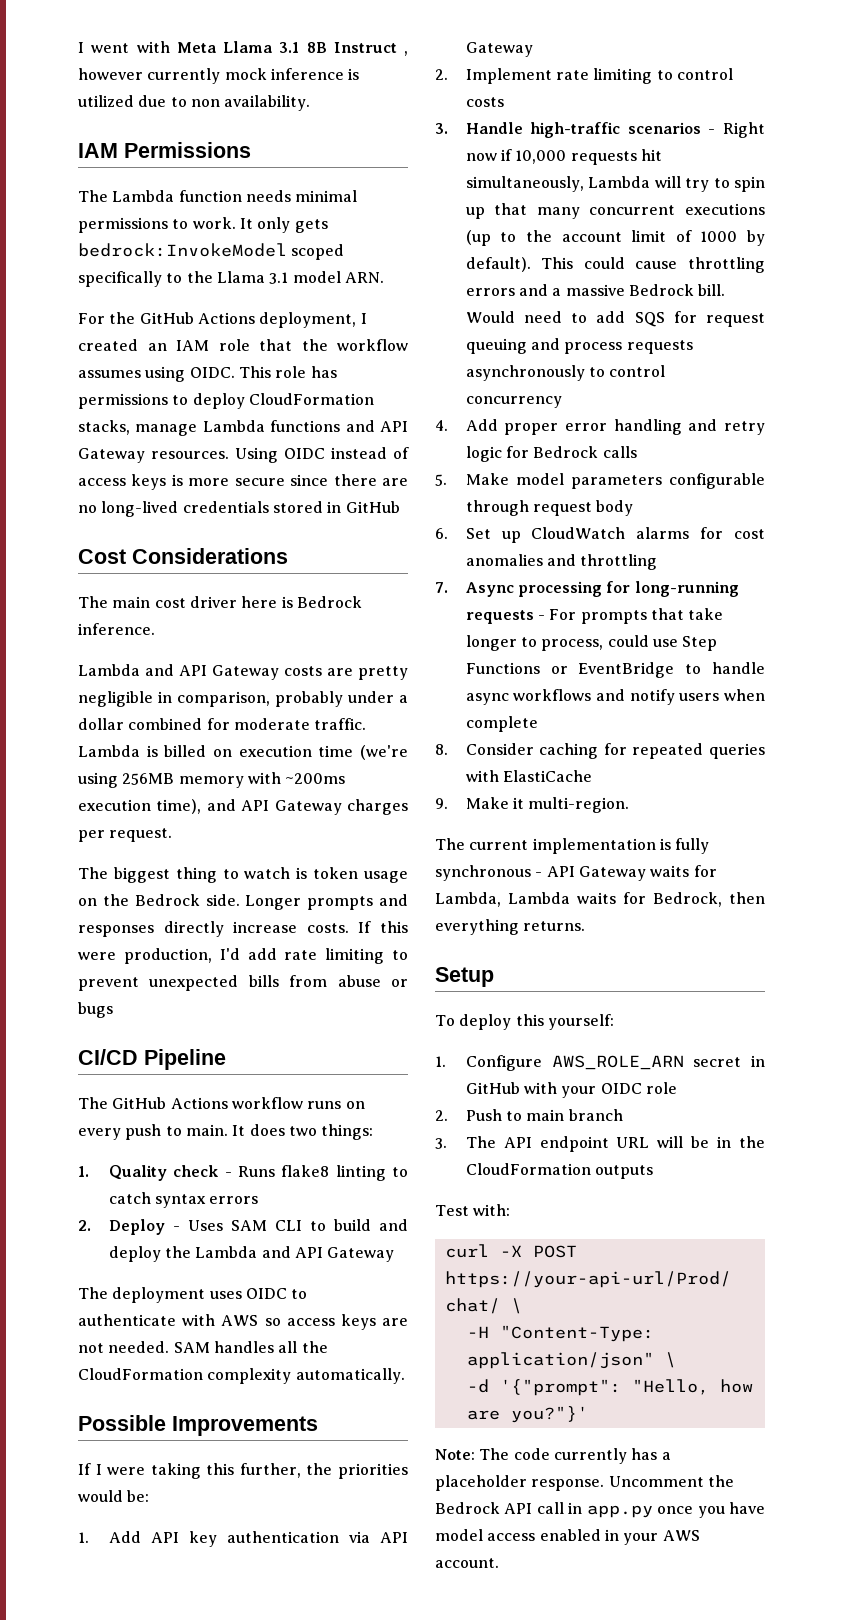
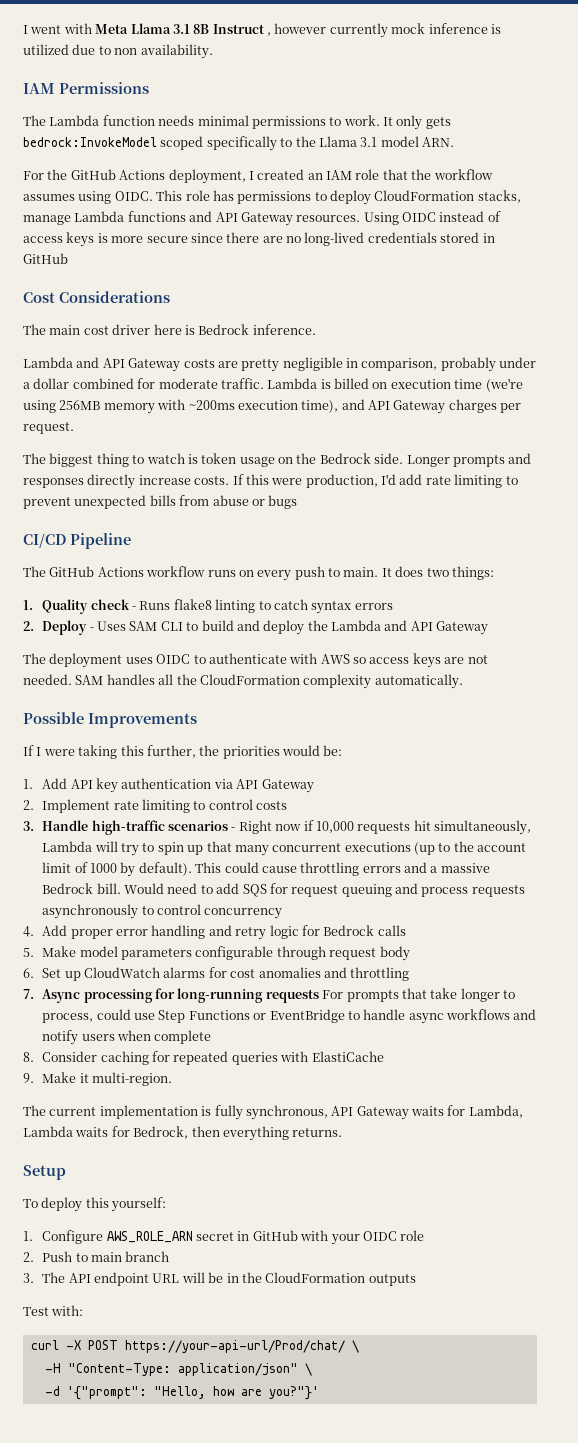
- 7. Async processing for long-running requests - For prompts that take longer to process, could use Step Functions or EventBridge to handle async workflows and notify users when complete
+ 7. Async processing for long-running requests For prompts that take longer to process, could use Step Functions or EventBridge to handle async workflows and notify users when complete
- The current implementation is fully synchronous - API Gateway waits for Lambda, Lambda waits for Bedrock, then everything returns.
+ The current implementation is fully synchronous, API Gateway waits for Lambda, Lambda waits for Bedrock, then everything returns.
- Note: The code currently has a placeholder response. Uncomment the Bedrock API call in app.py once you have model access enabled in your AWS account.

